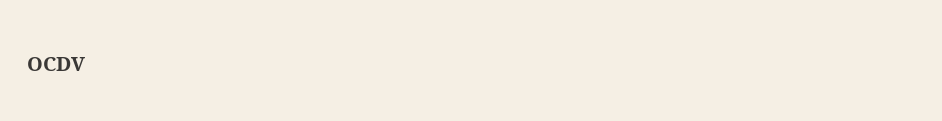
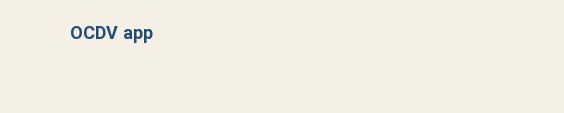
- OCDV
+ OCDV app

